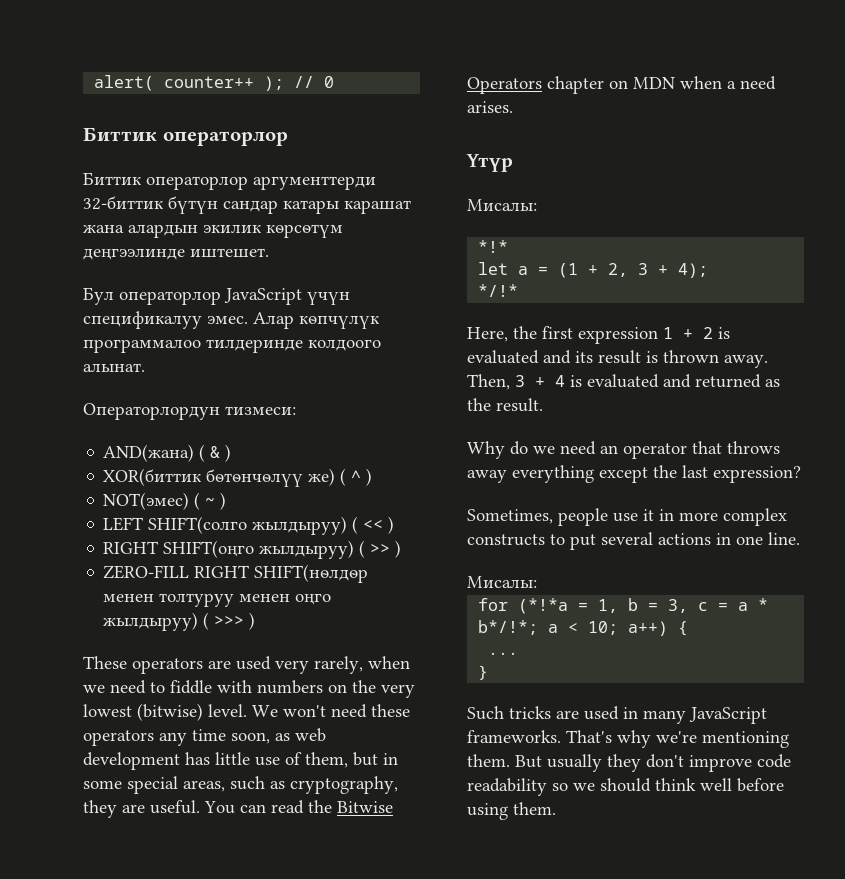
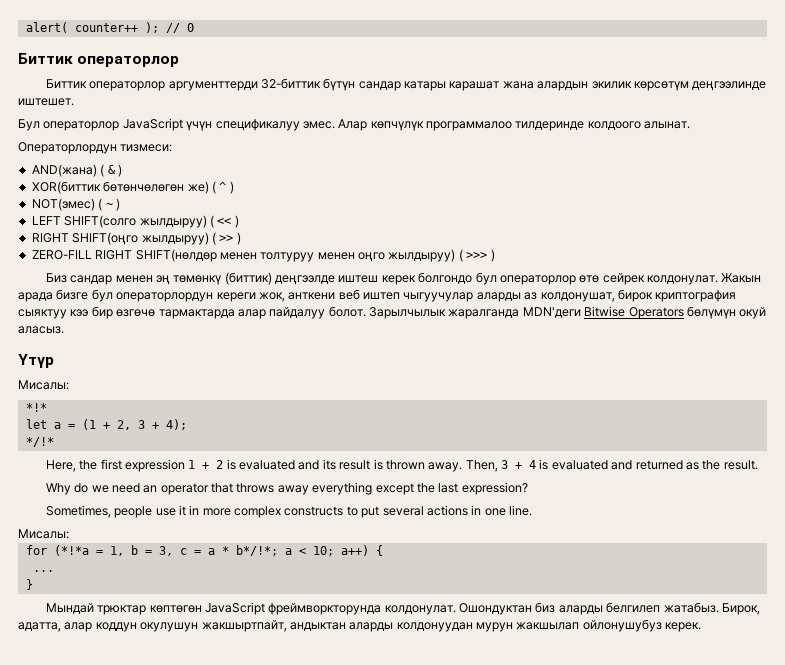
- XOR(биттик бөтөнчөлүү же) ( ^ )
+ XOR(биттик бөтөнчөлөгөн же) ( ^ )
- These operators are used very rarely, when we need to fiddle with numbers on the very lowest (bitwise) level. We won't need these operators any time soon, as web development has little use of them, but in some special areas, such as cryptography, they are useful. You can read the Bitwise Operators chapter on MDN when a need arises.
+ Биз сандар менен эң төмөнкү (биттик) деңгээлде иштеш керек болгондо бул операторлор өтө сейрек колдонулат. Жакын арада бизге бул операторлордун кереги жок, анткени веб иштеп чыгуучулар аларды аз колдонушат, бирок криптография сыяктуу кээ бир өзгөчө тармактарда алар пайдалуу болот. Зарылчылык жаралганда MDN'деги Bitwise Operators бөлүмүн окуй аласыз.
- Such tricks are used in many JavaScript frameworks. That's why we're mentioning them. But usually they don't improve code readability so we should think well before using them.
+ Мындай трюктар көптөгөн JavaScript фреймворкторунда колдонулат. Ошондуктан биз аларды белгилеп жатабыз. Бирок, адатта, алар коддун окулушун жакшыртпайт, андыктан аларды колдонуудан мурун жакшылап ойлонушубуз керек.

